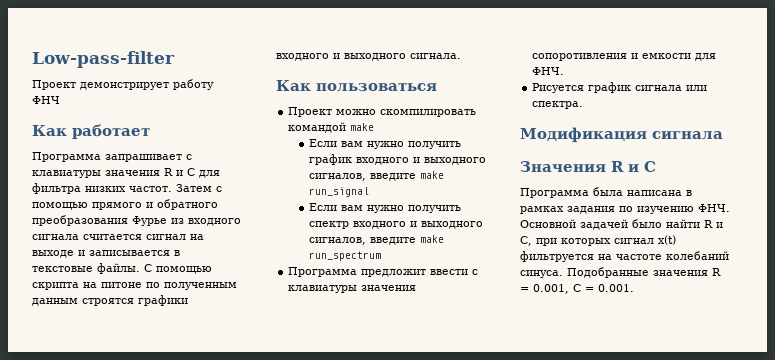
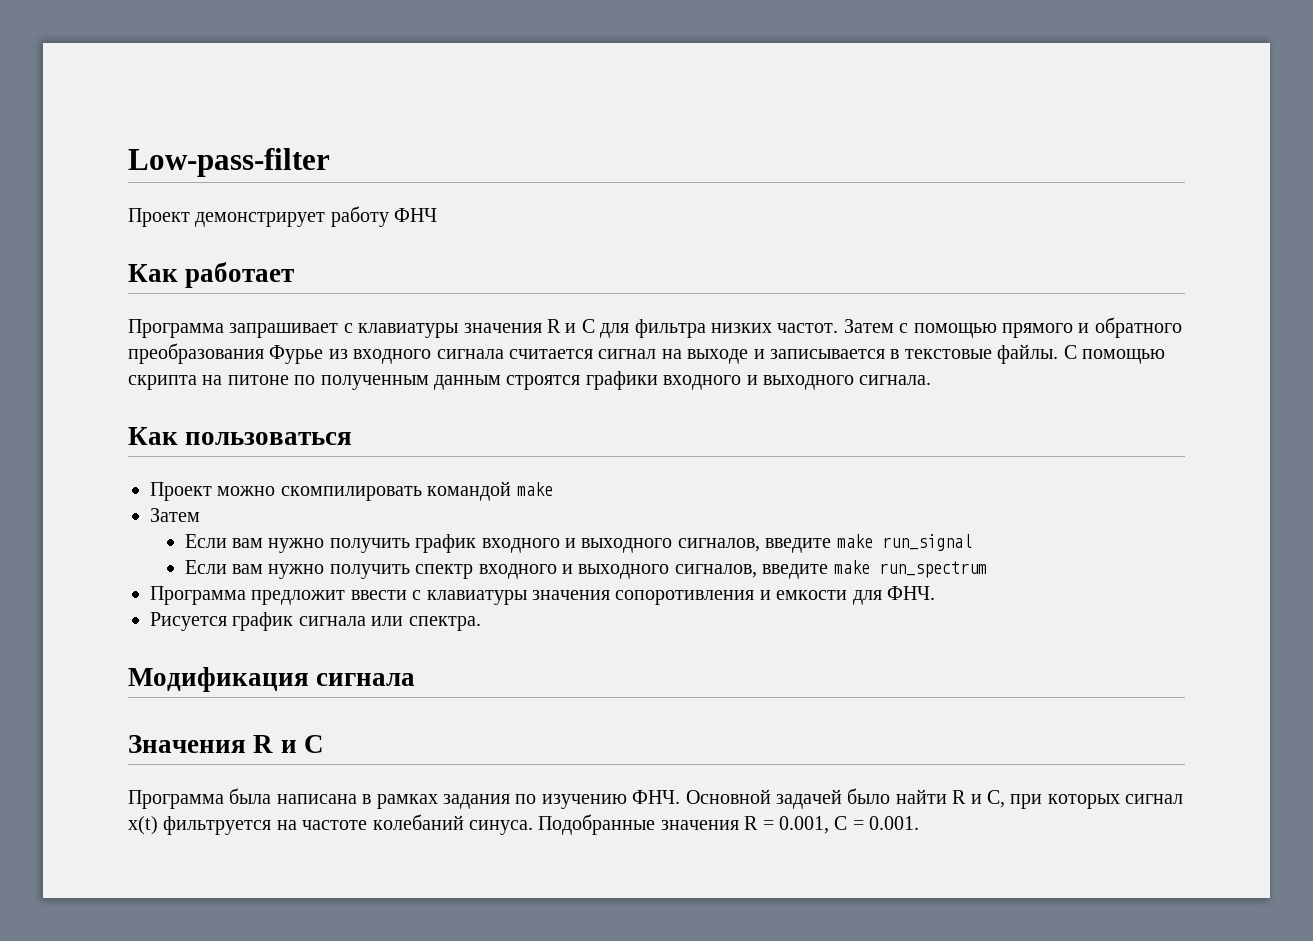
  Проект можно скомпилировать командой make
+ Затем

